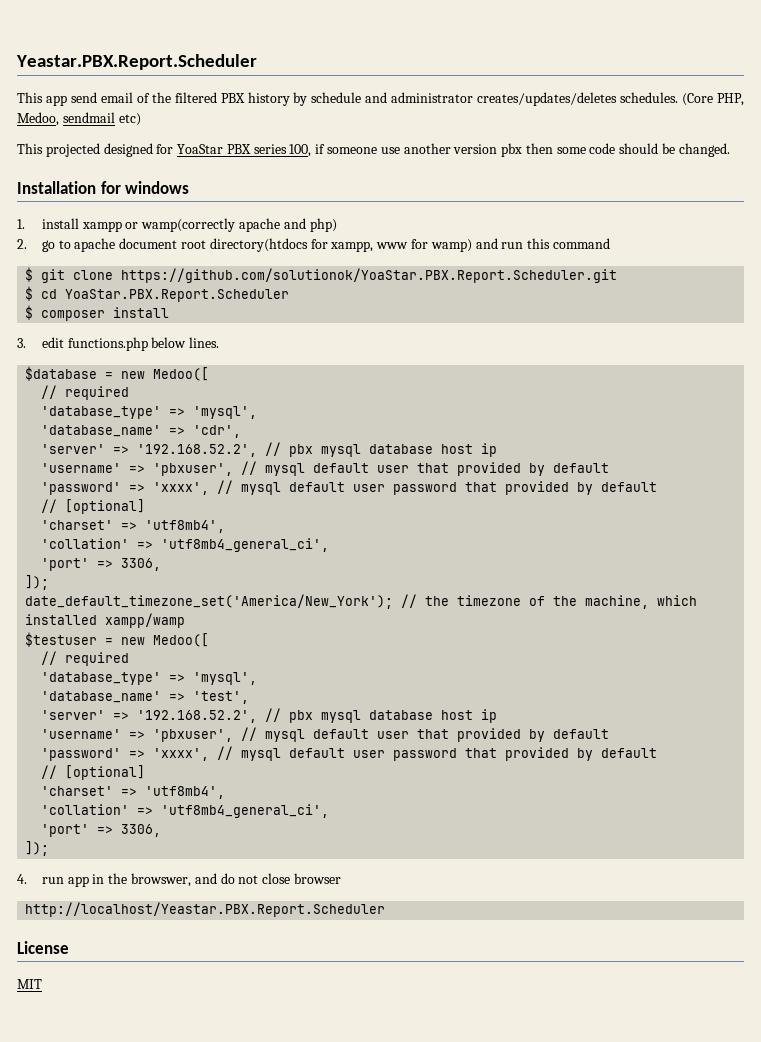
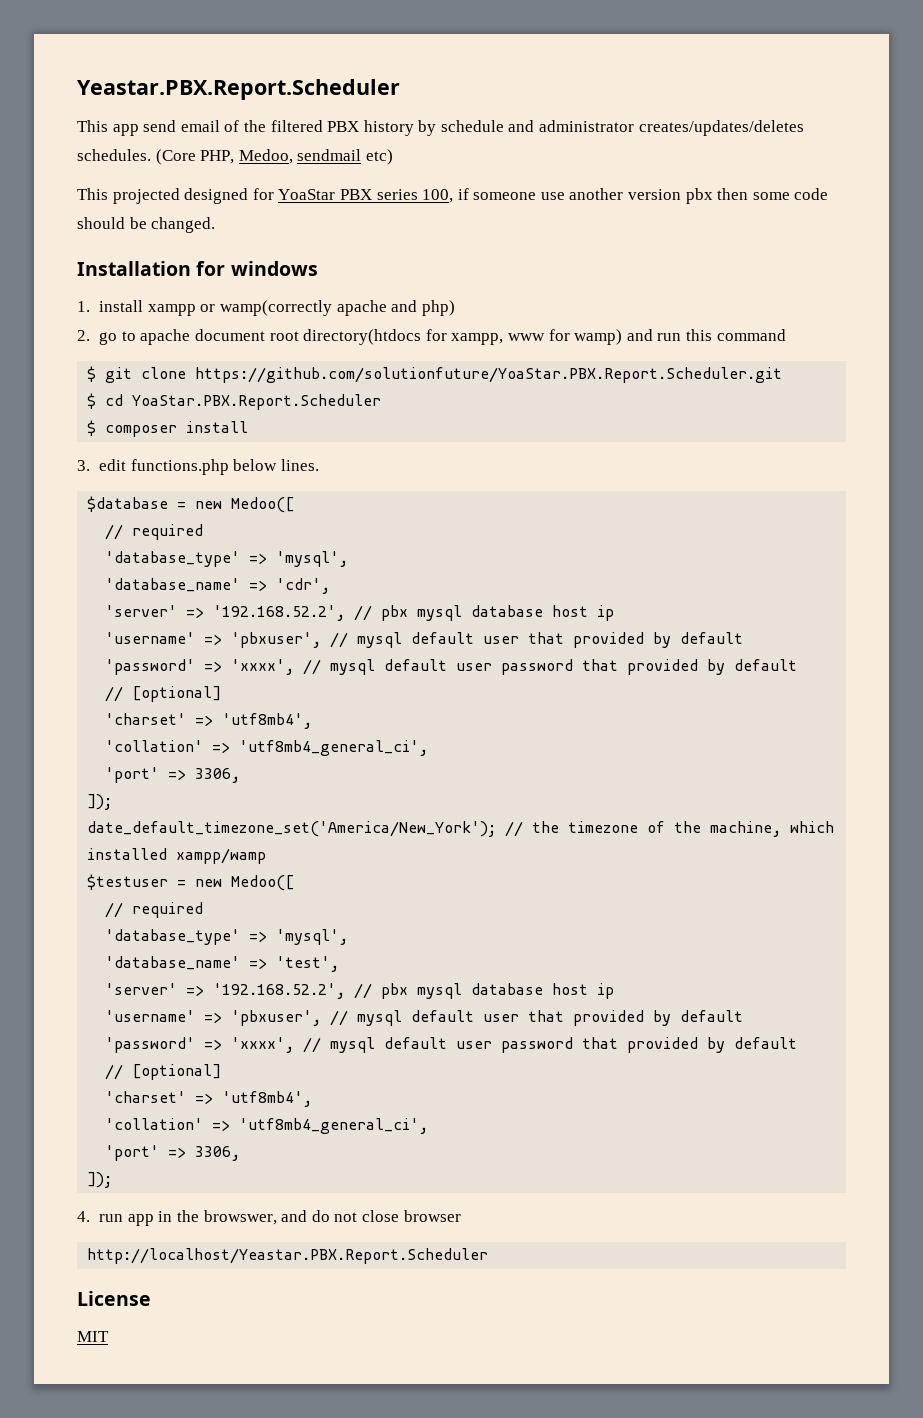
- $ git clone https://github.com/solutionok/YoaStar.PBX.Report.Scheduler.git
+ $ git clone https://github.com/solutionfuture/YoaStar.PBX.Report.Scheduler.git

